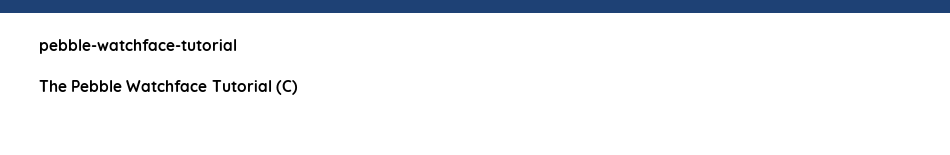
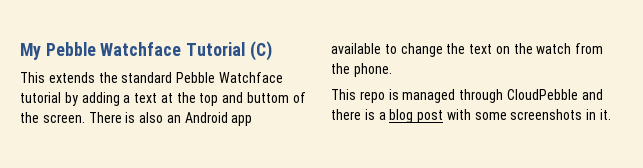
- pebble-watchface-tutorial
- The Pebble Watchface Tutorial (C)
+ My Pebble Watchface Tutorial (C)
+ This extends the standard Pebble Watchface tutorial by adding a text at the top and buttom of the screen. There is also an Android app available to change the text on the watch from the phone.
+ This repo is managed through CloudPebble and there is a blog post with some screenshots in it.

